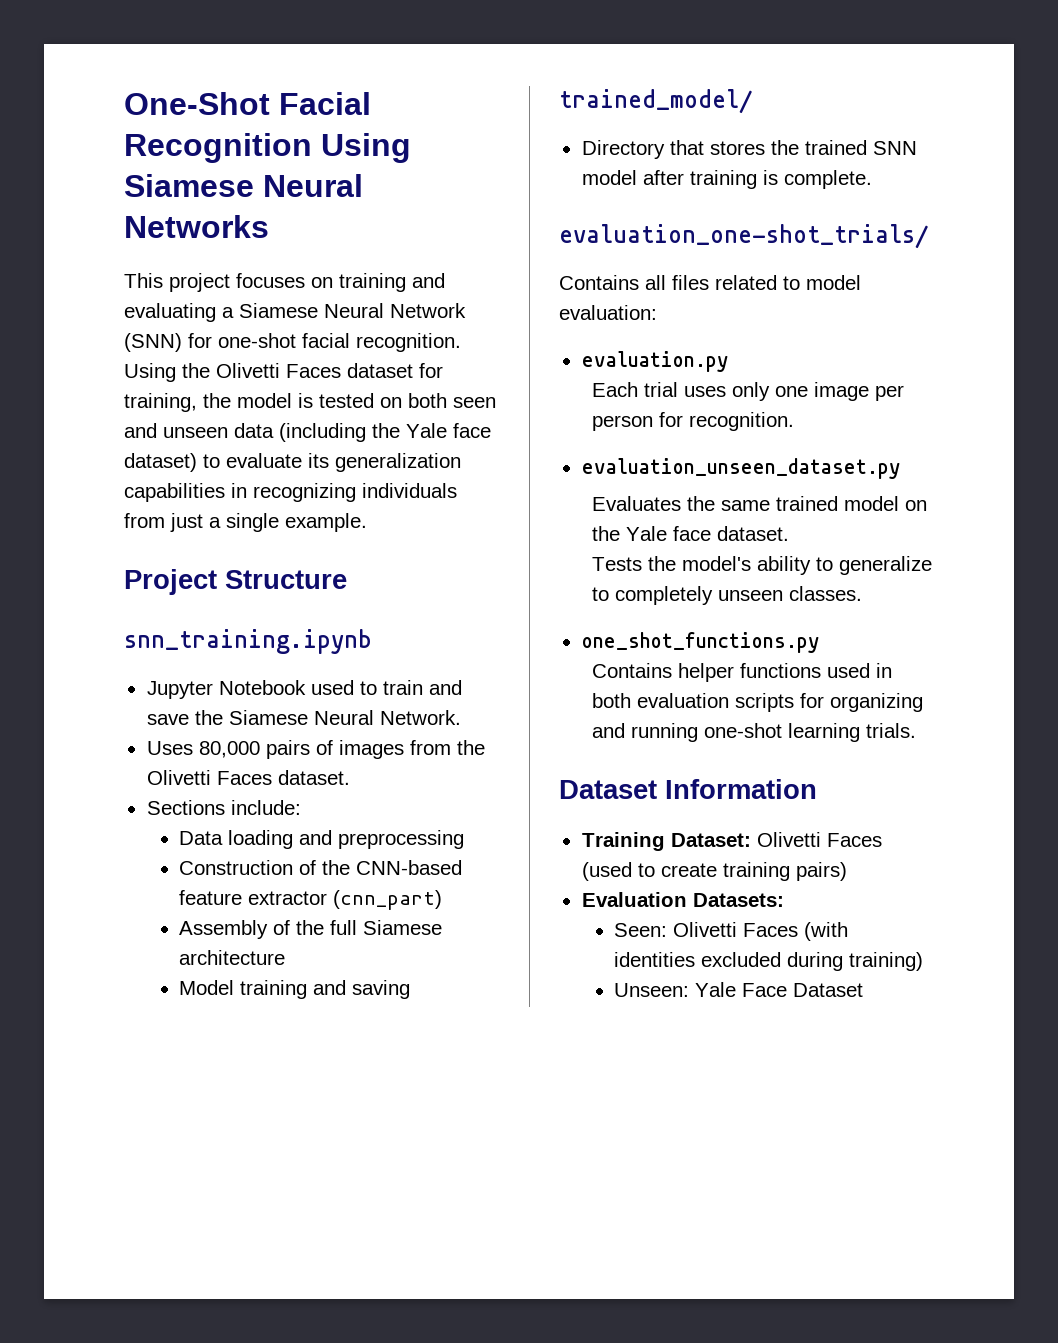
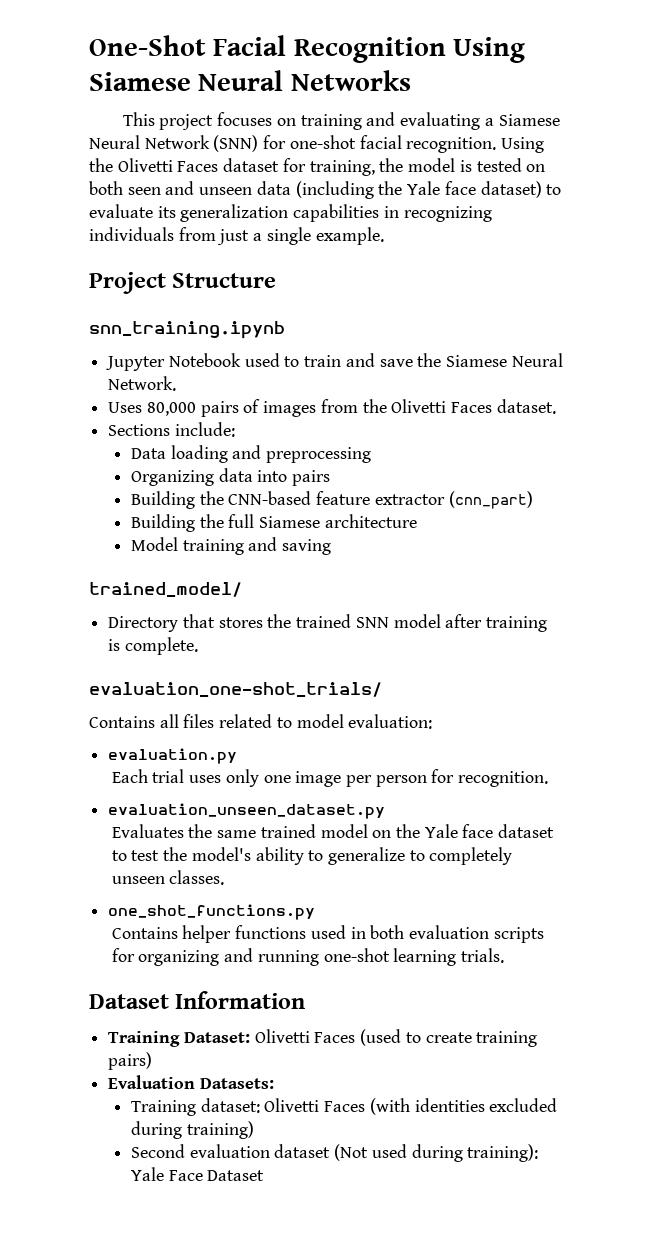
- Construction of the CNN-based feature extractor (cnn_part)
+ Organizing data into pairs
+ Building the CNN-based feature extractor (cnn_part)
- Assembly of the full Siamese architecture
+ Building the full Siamese architecture
- Evaluates the same trained model on the Yale face dataset.
- Tests the model's ability to generalize to completely unseen classes.
+ Evaluates the same trained model on the Yale face dataset to test the model's ability to generalize to completely unseen classes.
- Seen: Olivetti Faces (with identities excluded during training)
+ Training dataset: Olivetti Faces (with identities excluded during training)
- Unseen: Yale Face Dataset
+ Second evaluation dataset (Not used during training): Yale Face Dataset

